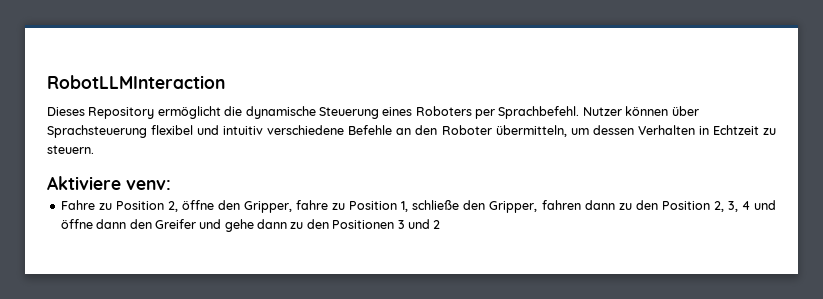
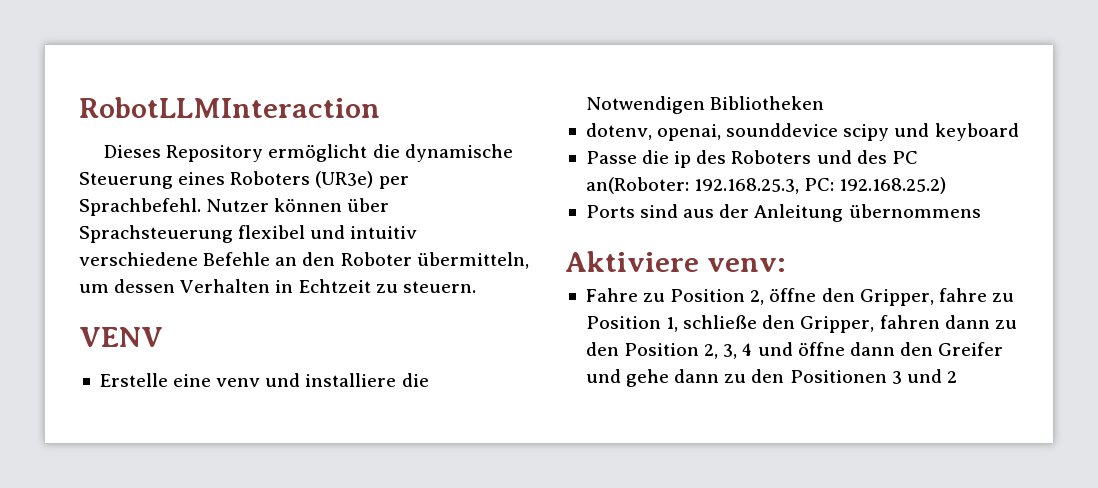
- Dieses Repository ermöglicht die dynamische Steuerung eines Roboters per Sprachbefehl.
+ Dieses Repository ermöglicht die dynamische Steuerung eines Roboters (UR3e) per Sprachbefehl.
+ VENV
+ Erstelle eine venv und installiere die Notwendigen Bibliotheken
+ dotenv, openai, sounddevice scipy und keyboard
+ Passe die ip des Roboters und des PC an(Roboter: 192.168.25.3, PC: 192.168.25.2)
+ Ports sind aus der Anleitung übernommens

